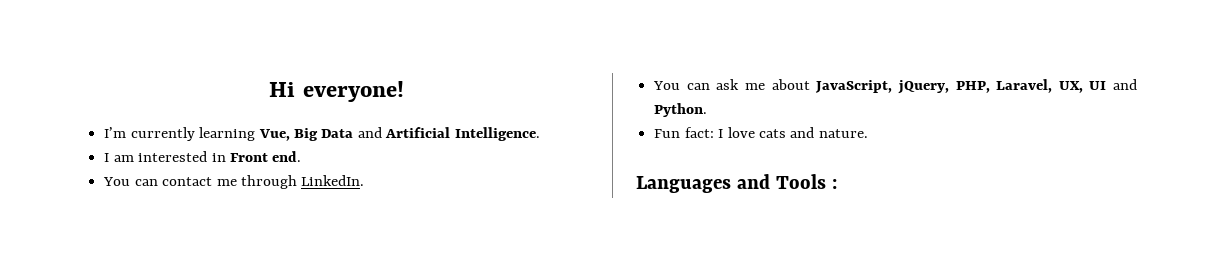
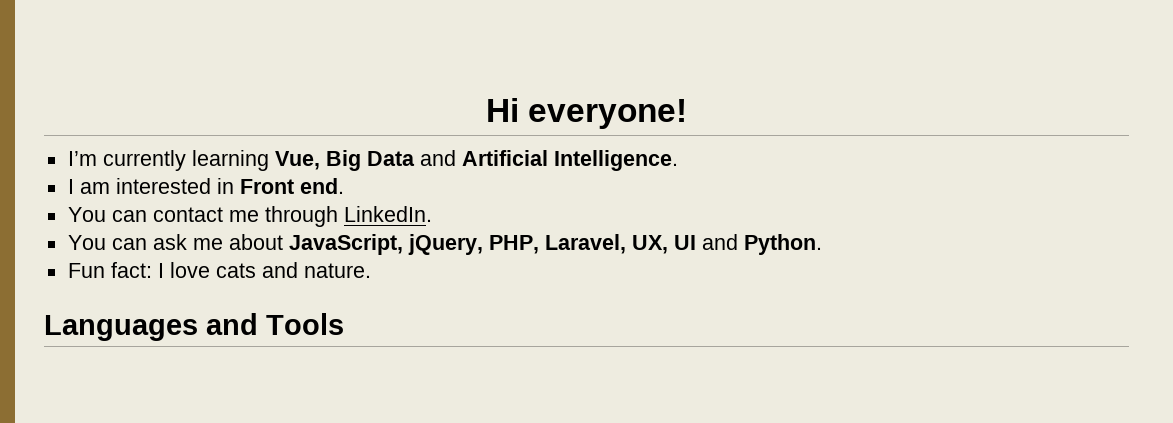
- Languages and Tools :
+ Languages and Tools

